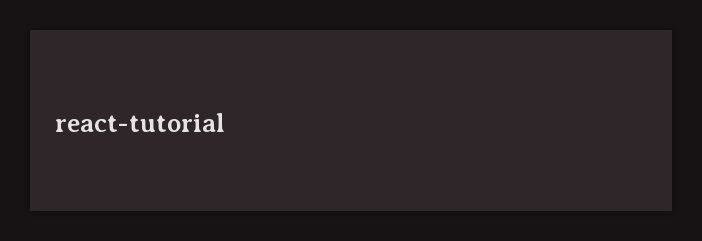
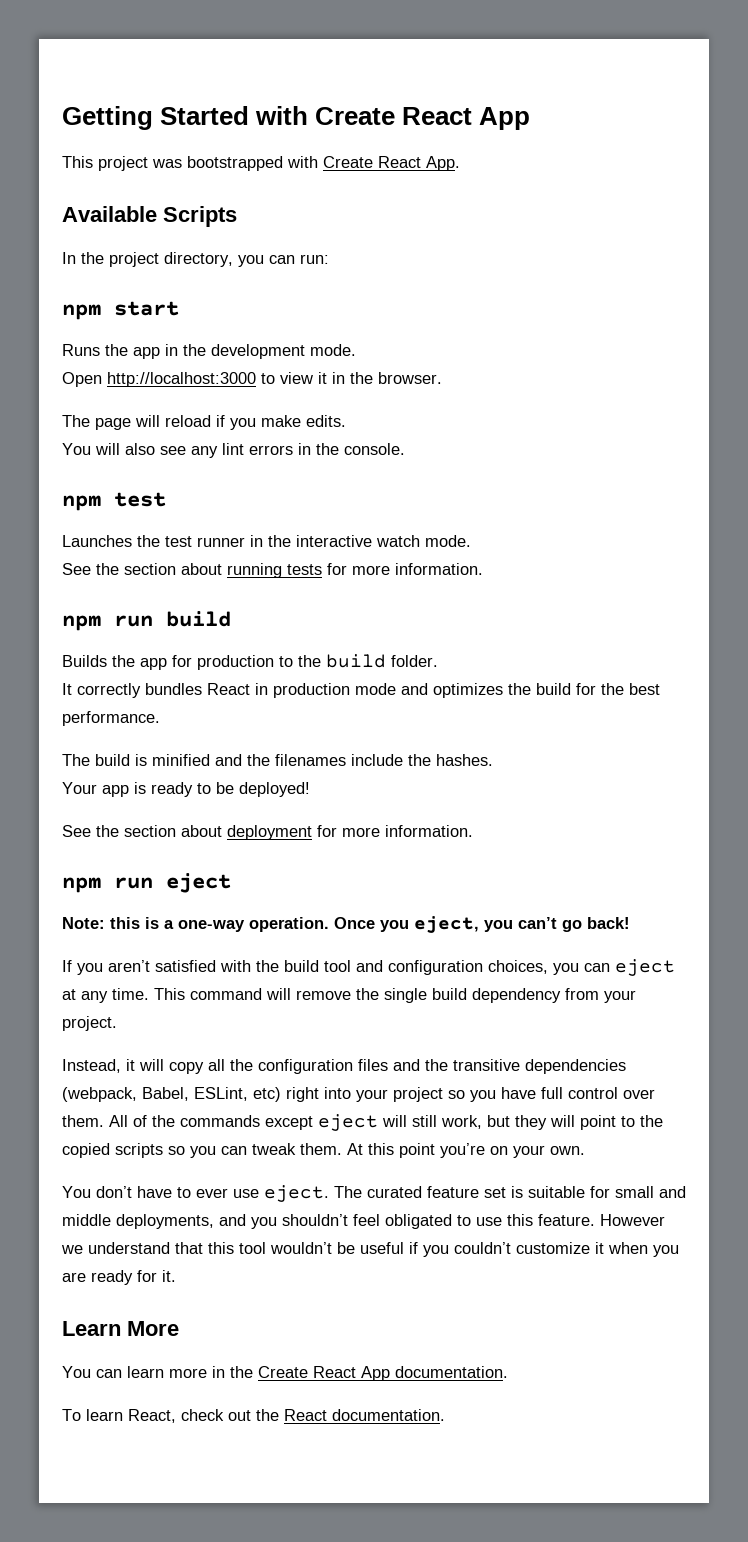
- react-tutorial
+ Getting Started with Create React App
+ This project was bootstrapped with Create React App.
+ Available Scripts
+ In the project directory, you can run:
+ npm start
+ Runs the app in the development mode.
+ Open http://localhost:3000 to view it in the browser.
+ The page will reload if you make edits.
+ You will also see any lint errors in the console.
+ npm test
+ Launches the test runner in the interactive watch mode.
+ See the section about running tests for more information.
+ npm run build
+ Builds the app for production to the build folder.
+ It correctly bundles React in production mode and optimizes the build for the best performance.
+ The build is minified and the filenames include the hashes.
+ Your app is ready to be deployed!
+ See the section about deployment for more information.
+ npm run eject
+ Note: this is a one-way operation. Once you eject, you can’t go back!
+ If you aren’t satisfied with the build tool and configuration choices, you can eject at any time. This command will remove the single build dependency from your project.
+ Instead, it will copy all the configuration files and the transitive dependencies (webpack, Babel, ESLint, etc) right into your project so you have full control over them. All of the commands except eject will still work, but they will point to the copied scripts so you can tweak them. At this point you’re on your own.
+ You don’t have to ever use eject. The curated feature set is suitable for small and middle deployments, and you shouldn’t feel obligated to use this feature. However we understand that this tool wouldn’t be useful if you couldn’t customize it when you are ready for it.
+ Learn More
+ You can learn more in the Create React App documentation.
+ To learn React, check out the React documentation.

